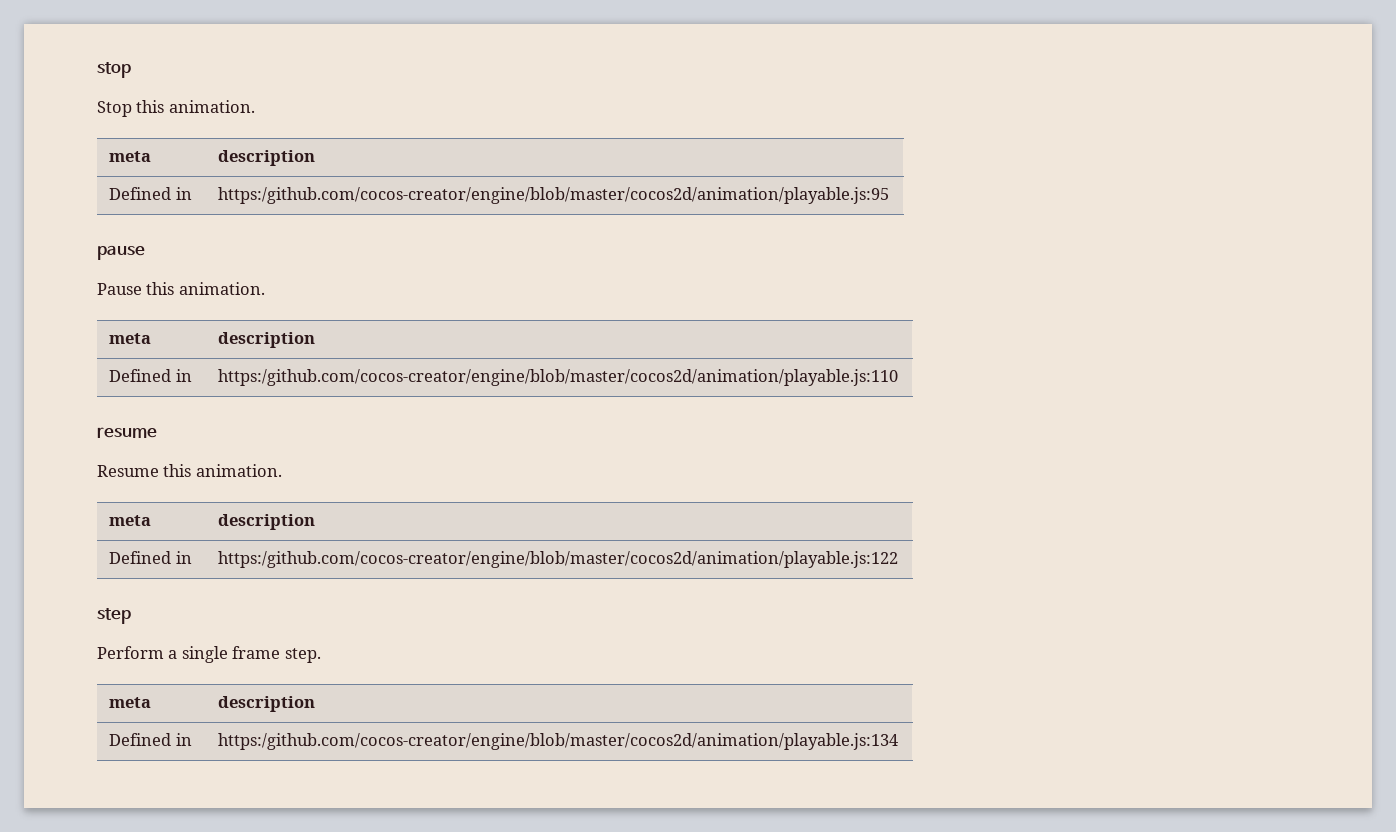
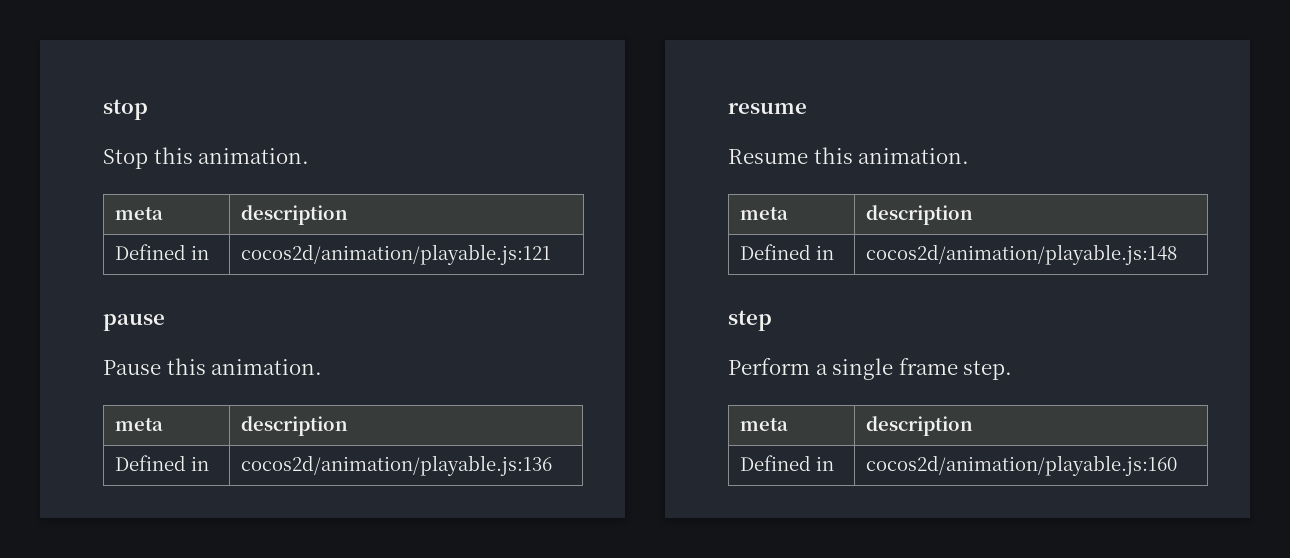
- Defined in | https:/github.com/cocos-creator/engine/blob/master/cocos2d/animation/playable.js:95
+ Defined in | cocos2d/animation/playable.js:121
- Defined in | https:/github.com/cocos-creator/engine/blob/master/cocos2d/animation/playable.js:110
+ Defined in | cocos2d/animation/playable.js:136
- Defined in | https:/github.com/cocos-creator/engine/blob/master/cocos2d/animation/playable.js:122
+ Defined in | cocos2d/animation/playable.js:148
- Defined in | https:/github.com/cocos-creator/engine/blob/master/cocos2d/animation/playable.js:134
+ Defined in | cocos2d/animation/playable.js:160

